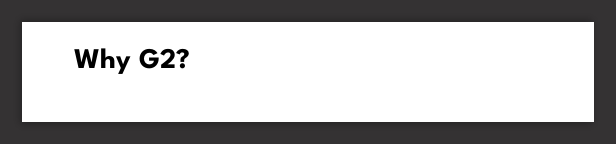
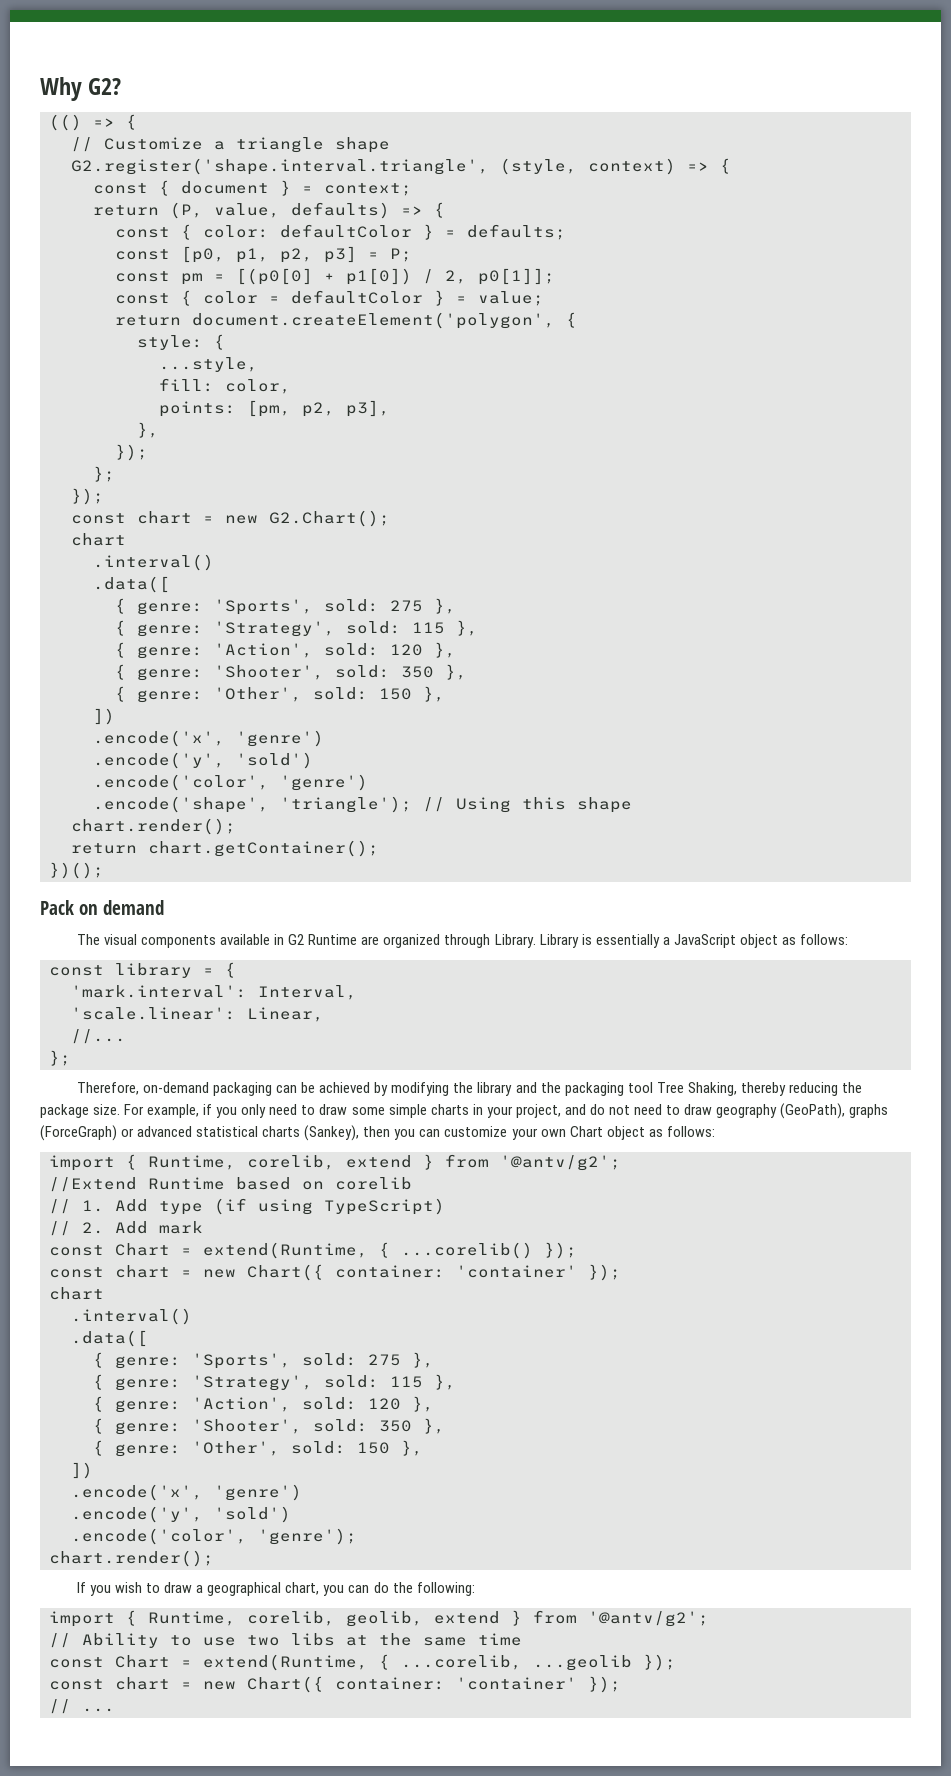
+ (() => {
+ // Customize a triangle shape
+ G2.register('shape.interval.triangle', (style, context) => {
+ const { document } = context;
+ return (P, value, defaults) => {
+ const { color: defaultColor } = defaults;
+ const [p0, p1, p2, p3] = P;
+ const pm = [(p0[0] + p1[0]) / 2, p0[1]];
+ const { color = defaultColor } = value;
+ return document.createElement('polygon', {
+ style: {
+ ...style,
+ fill: color,
+ points: [pm, p2, p3],
+ },
+ });
+ };
+ });
+ const chart = new G2.Chart();
+ chart
+ .interval()
+ .data([
+ { genre: 'Sports', sold: 275 },
+ { genre: 'Strategy', sold: 115 },
+ { genre: 'Action', sold: 120 },
+ { genre: 'Shooter', sold: 350 },
+ { genre: 'Other', sold: 150 },
+ ])
+ .encode('x', 'genre')
+ .encode('y', 'sold')
+ .encode('color', 'genre')
+ .encode('shape', 'triangle'); // Using this shape
+ chart.render();
+ return chart.getContainer();
+ })();
+ Pack on demand
+ The visual components available in G2 Runtime are organized through Library. Library is essentially a JavaScript object as follows:
+ const library = {
+ 'mark.interval': Interval,
+ 'scale.linear': Linear,
+ //...
+ };
+ Therefore, on-demand packaging can be achieved by modifying the library and the packaging tool Tree Shaking, thereby reducing the package size. For example, if you only need to draw some simple charts in your project, and do not need to draw geography (GeoPath), graphs (ForceGraph) or advanced statistical charts (Sankey), then you can customize your own Chart object as follows:
+ import { Runtime, corelib, extend } from '@antv/g2';
+ //Extend Runtime based on corelib
+ // 1. Add type (if using TypeScript)
+ // 2. Add mark
+ const Chart = extend(Runtime, { ...corelib() });
+ const chart = new Chart({ container: 'container' });
+ chart
+ .interval()
+ .data([
+ { genre: 'Sports', sold: 275 },
+ { genre: 'Strategy', sold: 115 },
+ { genre: 'Action', sold: 120 },
+ { genre: 'Shooter', sold: 350 },
+ { genre: 'Other', sold: 150 },
+ ])
+ .encode('x', 'genre')
+ .encode('y', 'sold')
+ .encode('color', 'genre');
+ chart.render();
+ If you wish to draw a geographical chart, you can do the following:
+ import { Runtime, corelib, geolib, extend } from '@antv/g2';
+ // Ability to use two libs at the same time
+ const Chart = extend(Runtime, { ...corelib, ...geolib });
+ const chart = new Chart({ container: 'container' });
+ // ...

